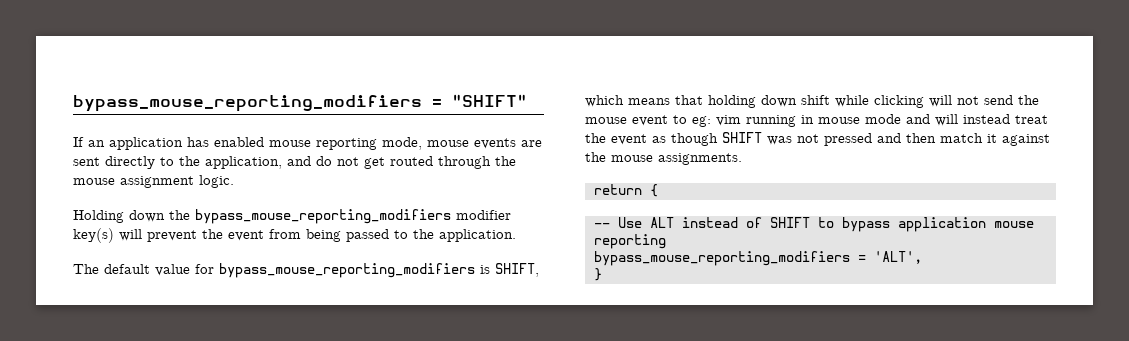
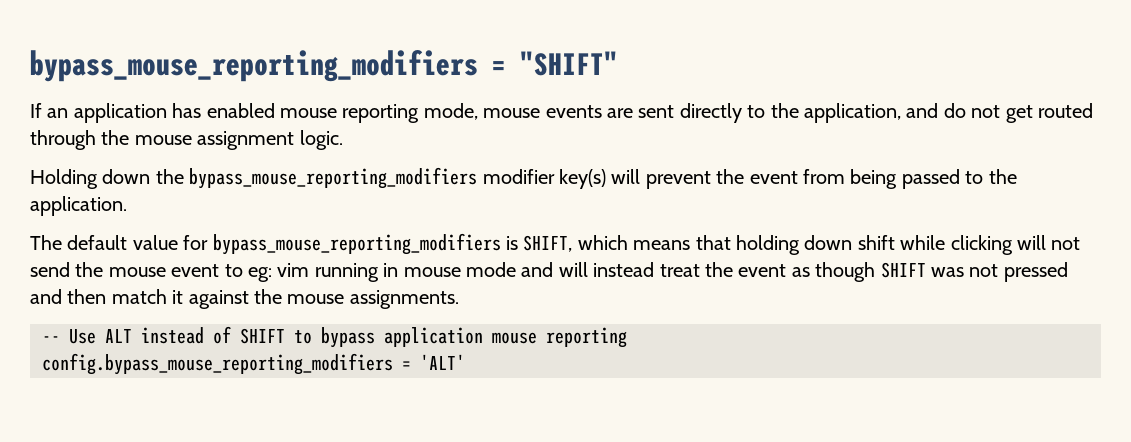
- return {
- bypass_mouse_reporting_modifiers = 'ALT',
- }
+ config.bypass_mouse_reporting_modifiers = 'ALT'

